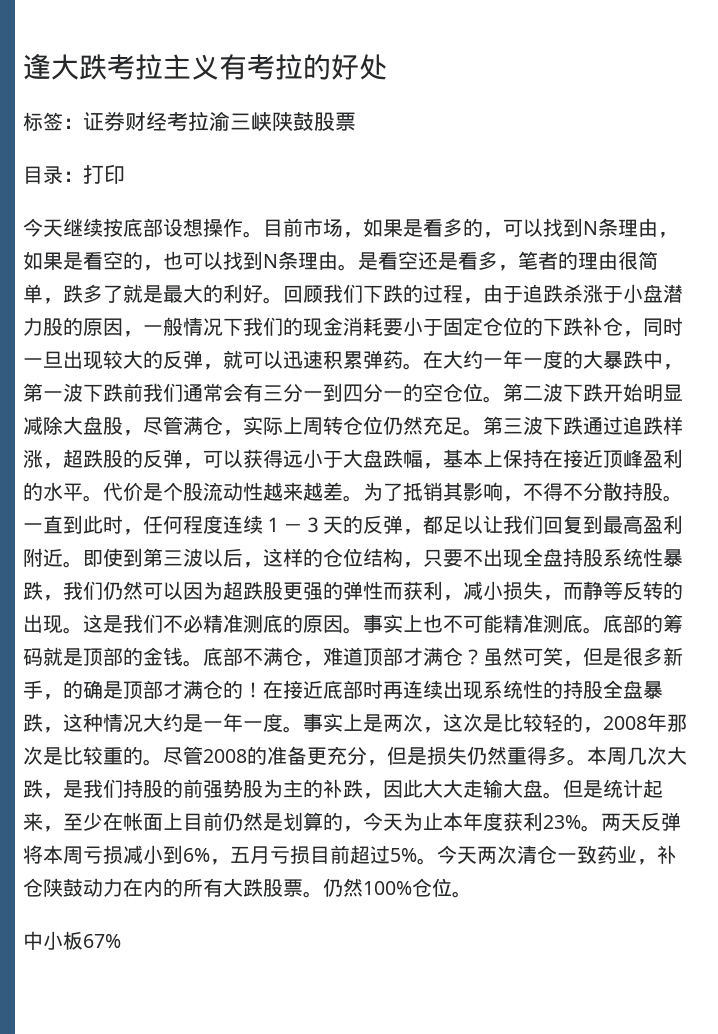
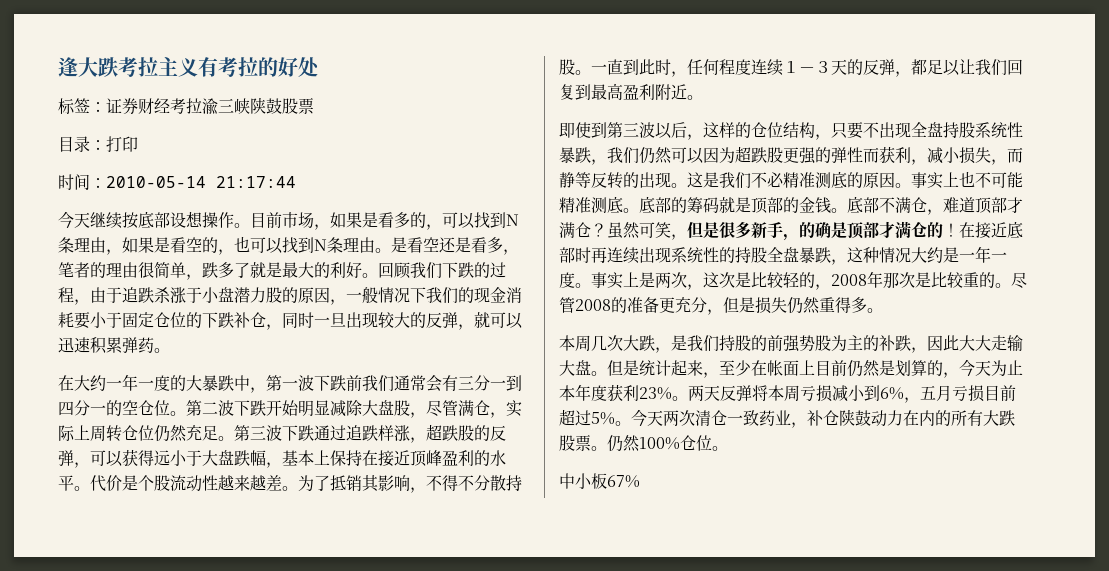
+ 时间：2010-05-14 21:17:44
- 回顾我们下跌的过程，由于追跌杀涨于小盘潜力股的原因，一般情况下我们的现金消耗要小于固定仓位的下跌补仓，同时一旦出现较大的反弹，就可以迅速积累弹药。在大约一年一度的大暴跌中，第一波下跌前我们通常会有三分一到四分一的空仓位。
+ 回顾我们下跌的过程，由于追跌杀涨于小盘潜力股的原因，一般情况下我们的现金消耗要小于固定仓位的下跌补仓，同时一旦出现较大的反弹，就可以迅速积累弹药。
+ 在大约一年一度的大暴跌中，第一波下跌前我们通常会有三分一到四分一的空仓位。
- 一直到此时，任何程度连续１－３天的反弹，都足以让我们回复到最高盈利附近。即使到第三波以后，这样的仓位结构，只要不出现全盘持股系统性暴跌，我们仍然可以因为超跌股更强的弹性而获利，减小损失，而静等反转的出现。
+ 一直到此时，任何程度连续１－３天的反弹，都足以让我们回复到最高盈利附近。
+ 即使到第三波以后，这样的仓位结构，只要不出现全盘持股系统性暴跌，我们仍然可以因为超跌股更强的弹性而获利，减小损失，而静等反转的出现。
- 尽管2008的准备更充分，但是损失仍然重得多。本周几次大跌，是我们持股的前强势股为主的补跌，因此大大走输大盘。
+ 尽管2008的准备更充分，但是损失仍然重得多。
+ 本周几次大跌，是我们持股的前强势股为主的补跌，因此大大走输大盘。

